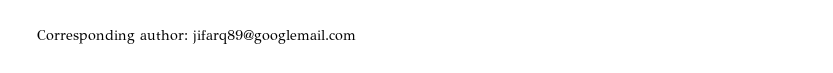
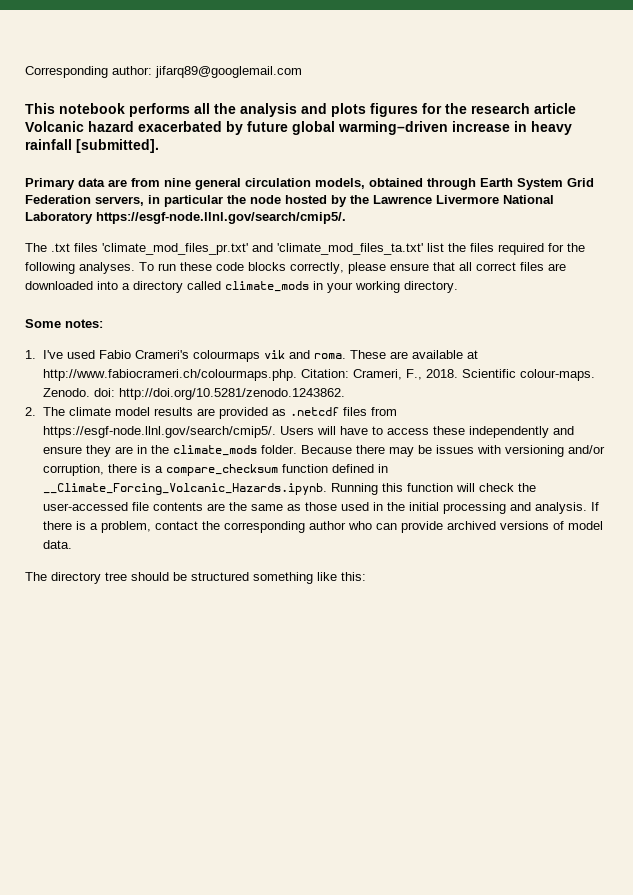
+ This notebook performs all the analysis and plots figures for the research article Volcanic hazard exacerbated by future global warming–driven increase in heavy rainfall [submitted].
+ Primary data are from nine general circulation models, obtained through Earth System Grid Federation servers, in particular the node hosted by the Lawrence Livermore National Laboratory https://esgf-node.llnl.gov/search/cmip5/.
+ The .txt files 'climate_mod_files_pr.txt' and 'climate_mod_files_ta.txt' list the files required for the following analyses. To run these code blocks correctly, please ensure that all correct files are downloaded into a directory called climate_mods in your working directory.
+ Some notes:
+ 1. I've used Fabio Crameri's colourmaps vik and roma. These are available at http://www.fabiocrameri.ch/colourmaps.php. Citation: Crameri, F., 2018. Scientific colour-maps. Zenodo. doi: http://doi.org/10.5281/zenodo.1243862.
+ 2. The climate model results are provided as .netcdf files from https://esgf-node.llnl.gov/search/cmip5/. Users will have to access these independently and ensure they are in the climate_mods folder. Because there may be issues with versioning and/or corruption, there is a compare_checksum function defined in __Climate_Forcing_Volcanic_Hazards.ipynb. Running this function will check the user-accessed file contents are the same as those used in the initial processing and analysis. If there is a problem, contact the corresponding author who can provide archived versions of model data.
+ The directory tree should be structured something like this:

